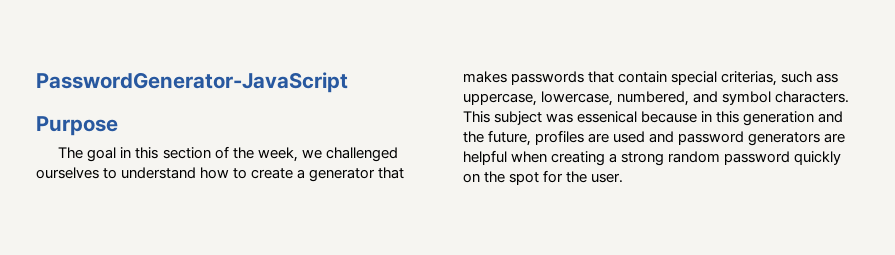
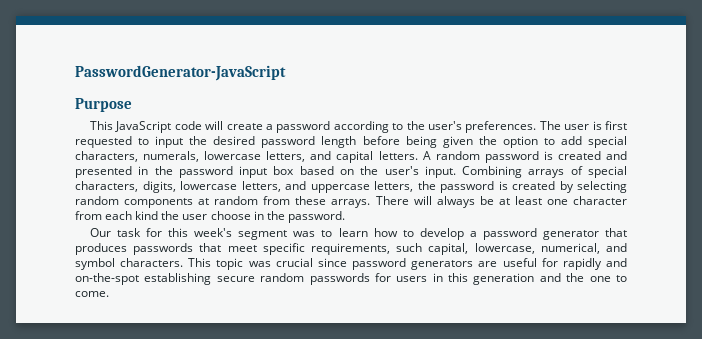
- The goal in this section of the week, we challenged ourselves to understand how to create a generator that makes passwords that contain special criterias, such ass uppercase, lowercase, numbered, and symbol characters. This subject was essenical because in this generation and the future, profiles are used and password generators are helpful when creating a strong random password quickly on the spot for the user.
+ This JavaScript code will create a password according to the user's preferences. The user is first requested to input the desired password length before being given the option to add special characters, numerals, lowercase letters, and capital letters. A random password is created and presented in the password input box based on the user's input. Combining arrays of special characters, digits, lowercase letters, and uppercase letters, the password is created by selecting random components at random from these arrays. There will always be at least one character from each kind the user choose in the password.
+ Our task for this week's segment was to learn how to develop a password generator that produces passwords that meet specific requirements, such capital, lowercase, numerical, and symbol characters. This topic was crucial since password generators are useful for rapidly and on-the-spot establishing secure random passwords for users in this generation and the one to come.

